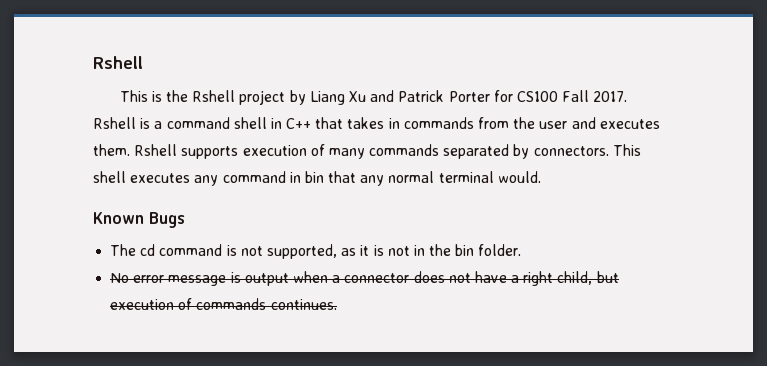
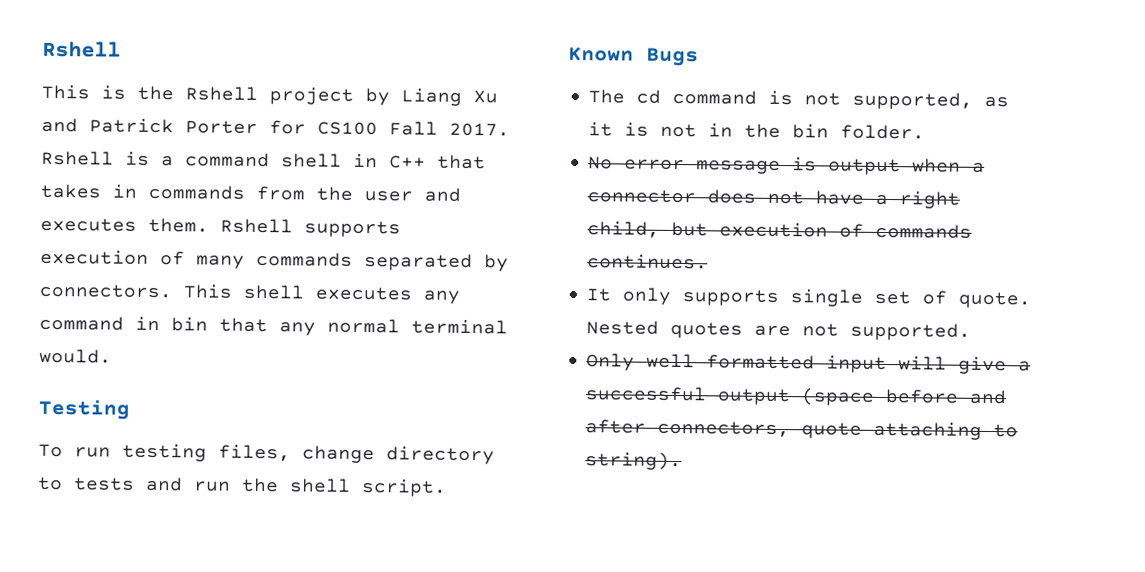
+ Testing
+ To run testing files, change directory to tests and run the shell script.
+ It only supports single set of quote. Nested quotes are not supported.
+ Only well formatted input will give a successful output (space before and after connectors, quote attaching to string).

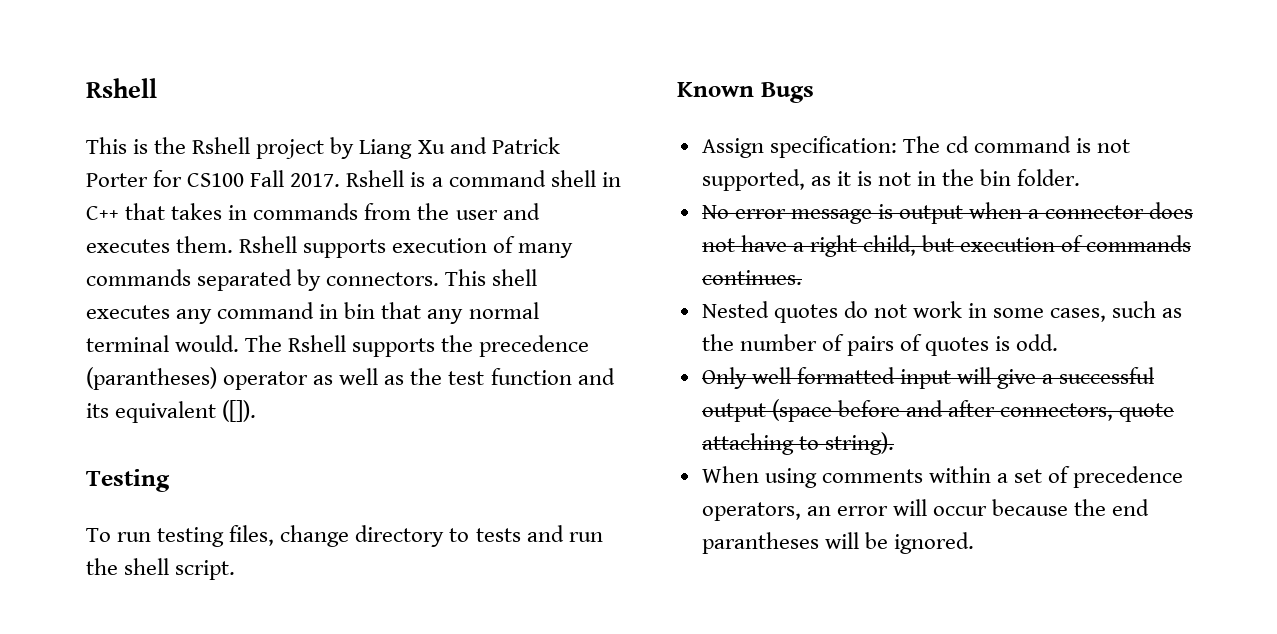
+ The Rshell supports the precedence (parantheses) operator as well as the test function and its equivalent ([]).
- The cd command is not supported, as it is not in the bin folder.
+ Assign specification: The cd command is not supported, as it is not in the bin folder.
- It only supports single set of quote. Nested quotes are not supported.
+ Nested quotes do not work in some cases, such as the number of pairs of quotes is odd.
+ When using comments within a set of precedence operators, an error will occur because the end parantheses will be ignored.

